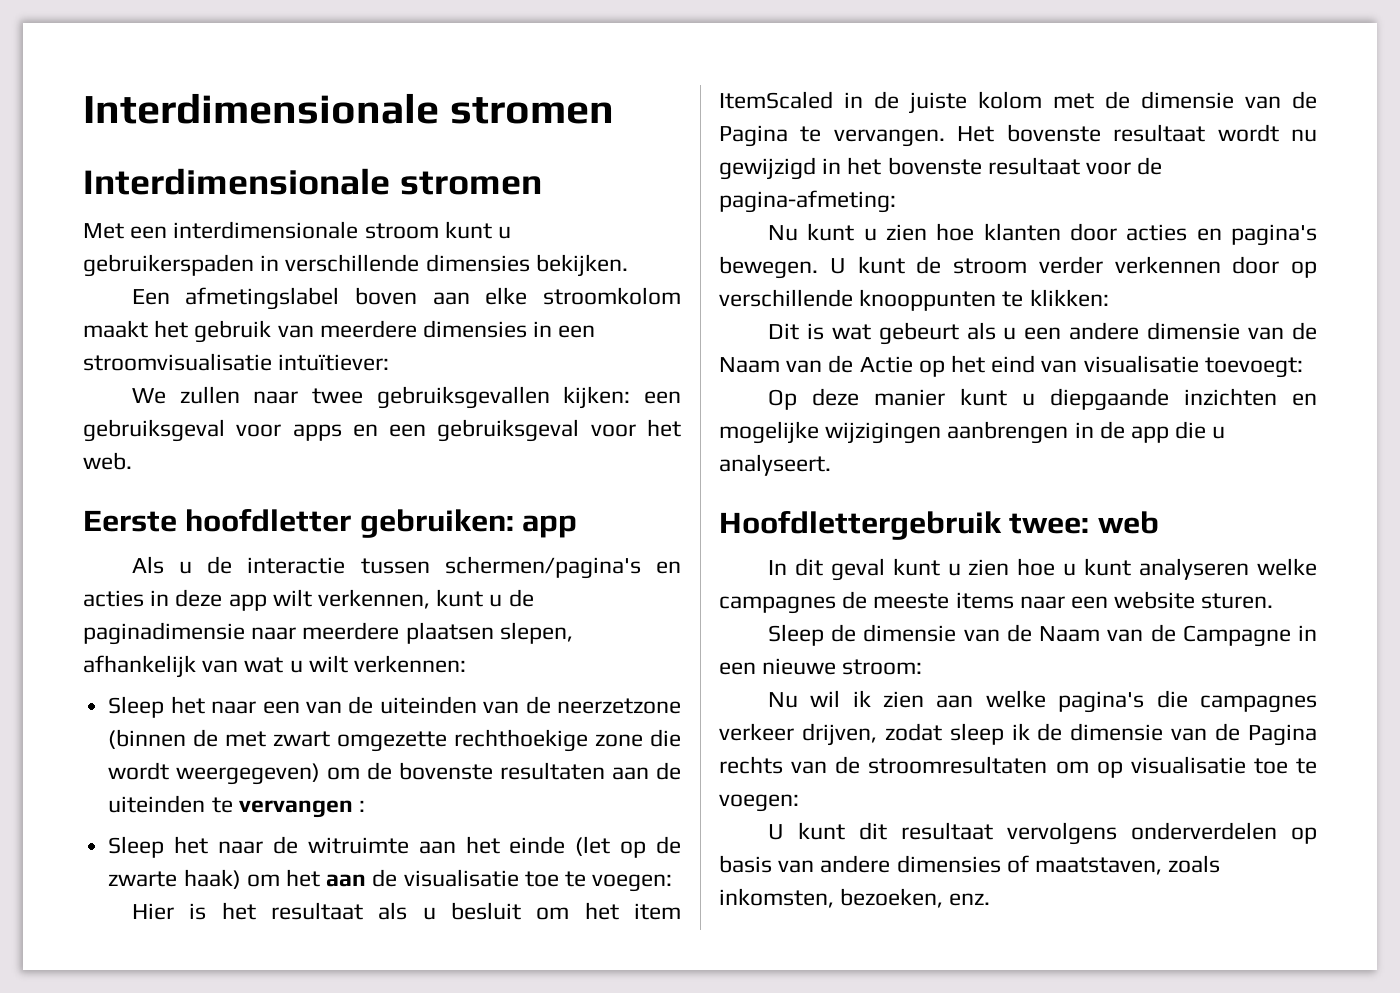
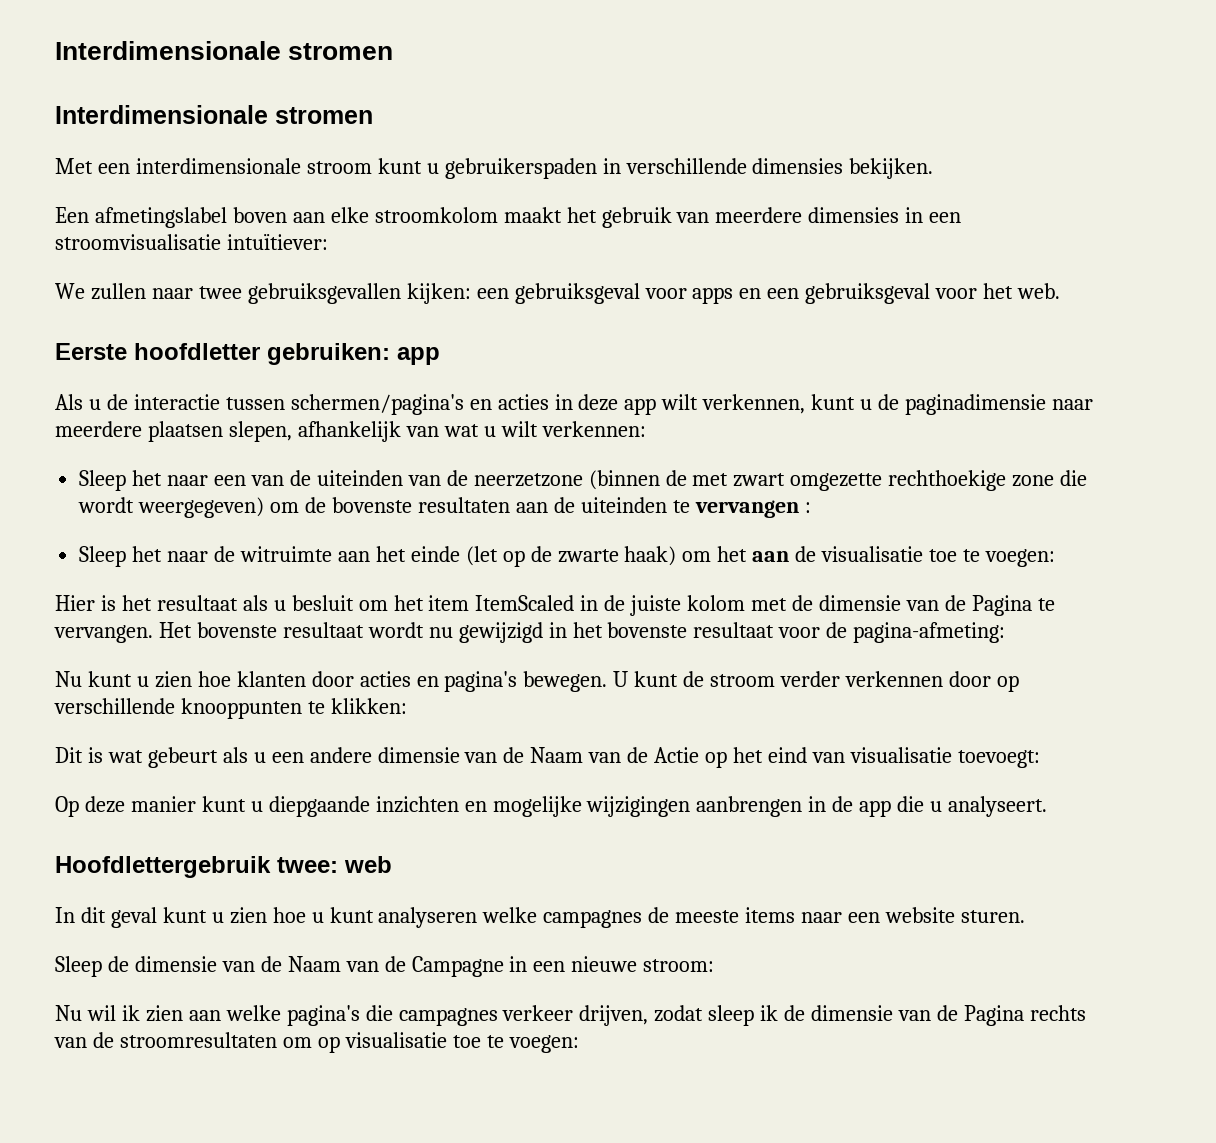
- U kunt dit resultaat vervolgens onderverdelen op basis van andere dimensies of maatstaven, zoals inkomsten, bezoeken, enz.

